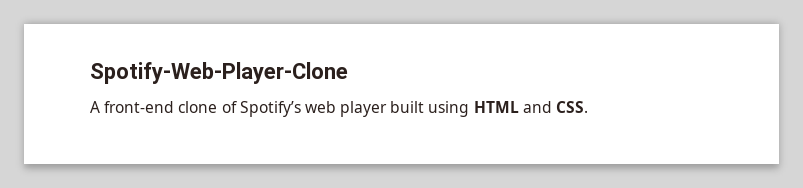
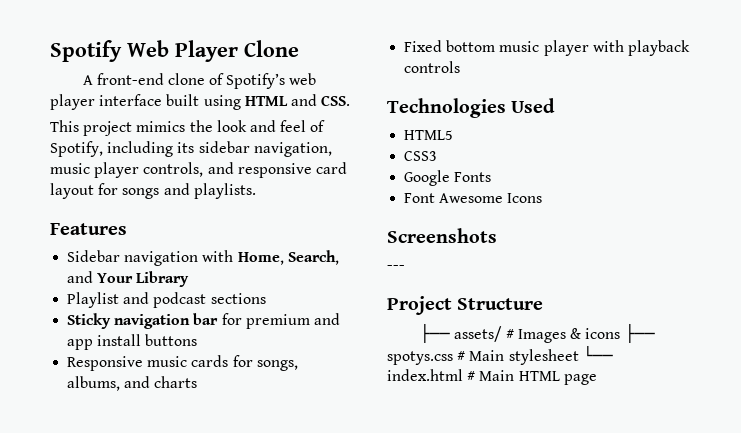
- Spotify-Web-Player-Clone
+ Spotify Web Player Clone
- A front-end clone of Spotify’s web player built using HTML and CSS.
+ A front-end clone of Spotify’s web player interface built using HTML and CSS.
+ This project mimics the look and feel of Spotify, including its sidebar navigation, music player controls, and responsive card layout for songs and playlists.
+ Features
+ Sidebar navigation with Home, Search, and Your Library
+ Playlist and podcast sections
+ Sticky navigation bar for premium and app install buttons
+ Responsive music cards for songs, albums, and charts
+ Fixed bottom music player with playback controls
+ Technologies Used
+ HTML5
+ CSS3
+ Google Fonts
+ Font Awesome Icons
+ Screenshots
+ ---
+ Project Structure
+ ├── assets/ # Images & icons ├── spotys.css # Main stylesheet └── index.html # Main HTML page

